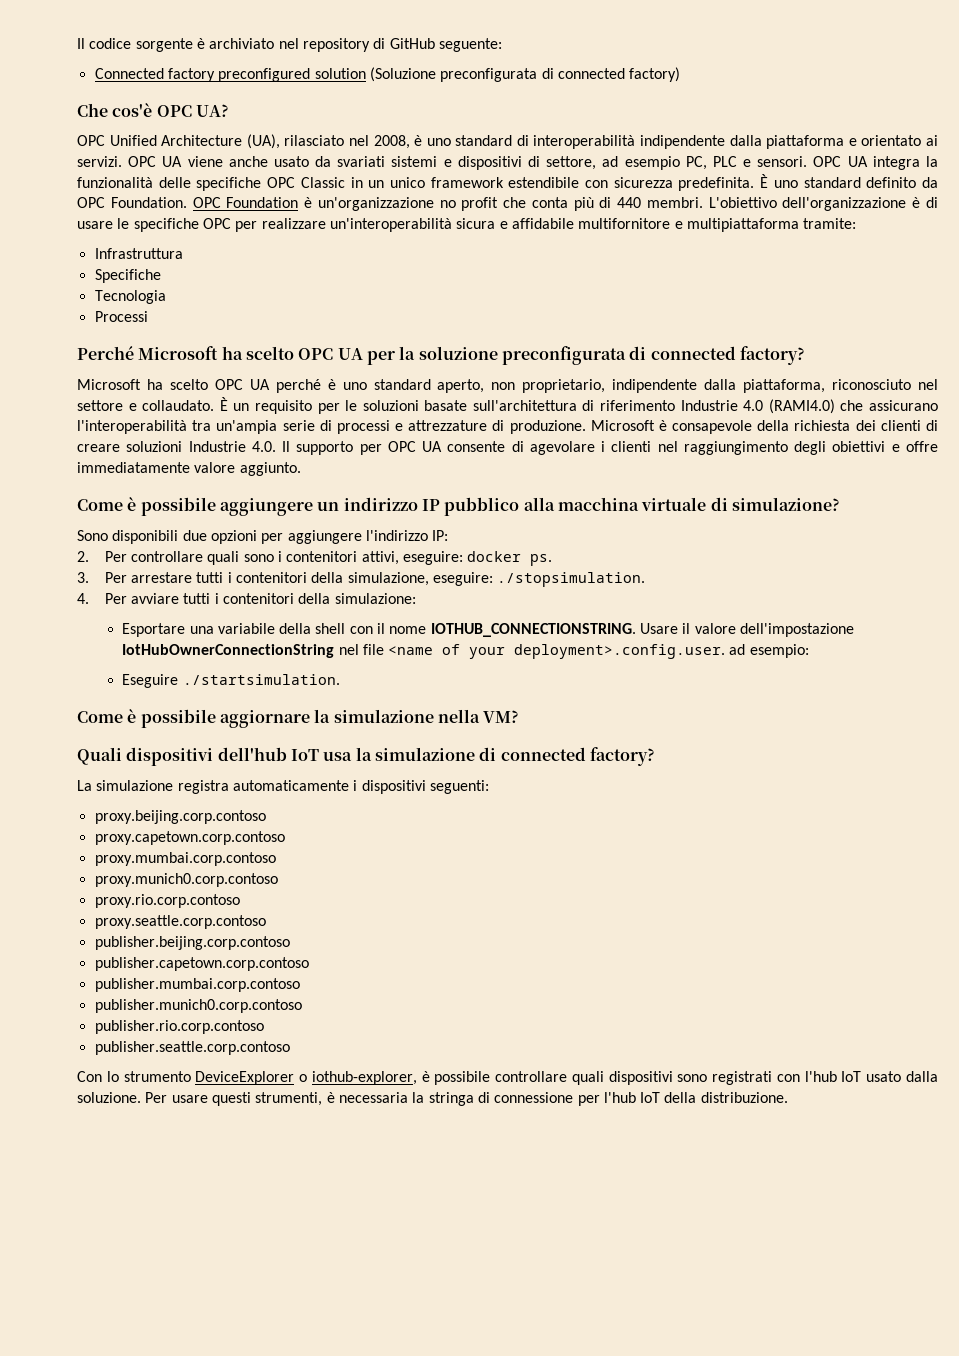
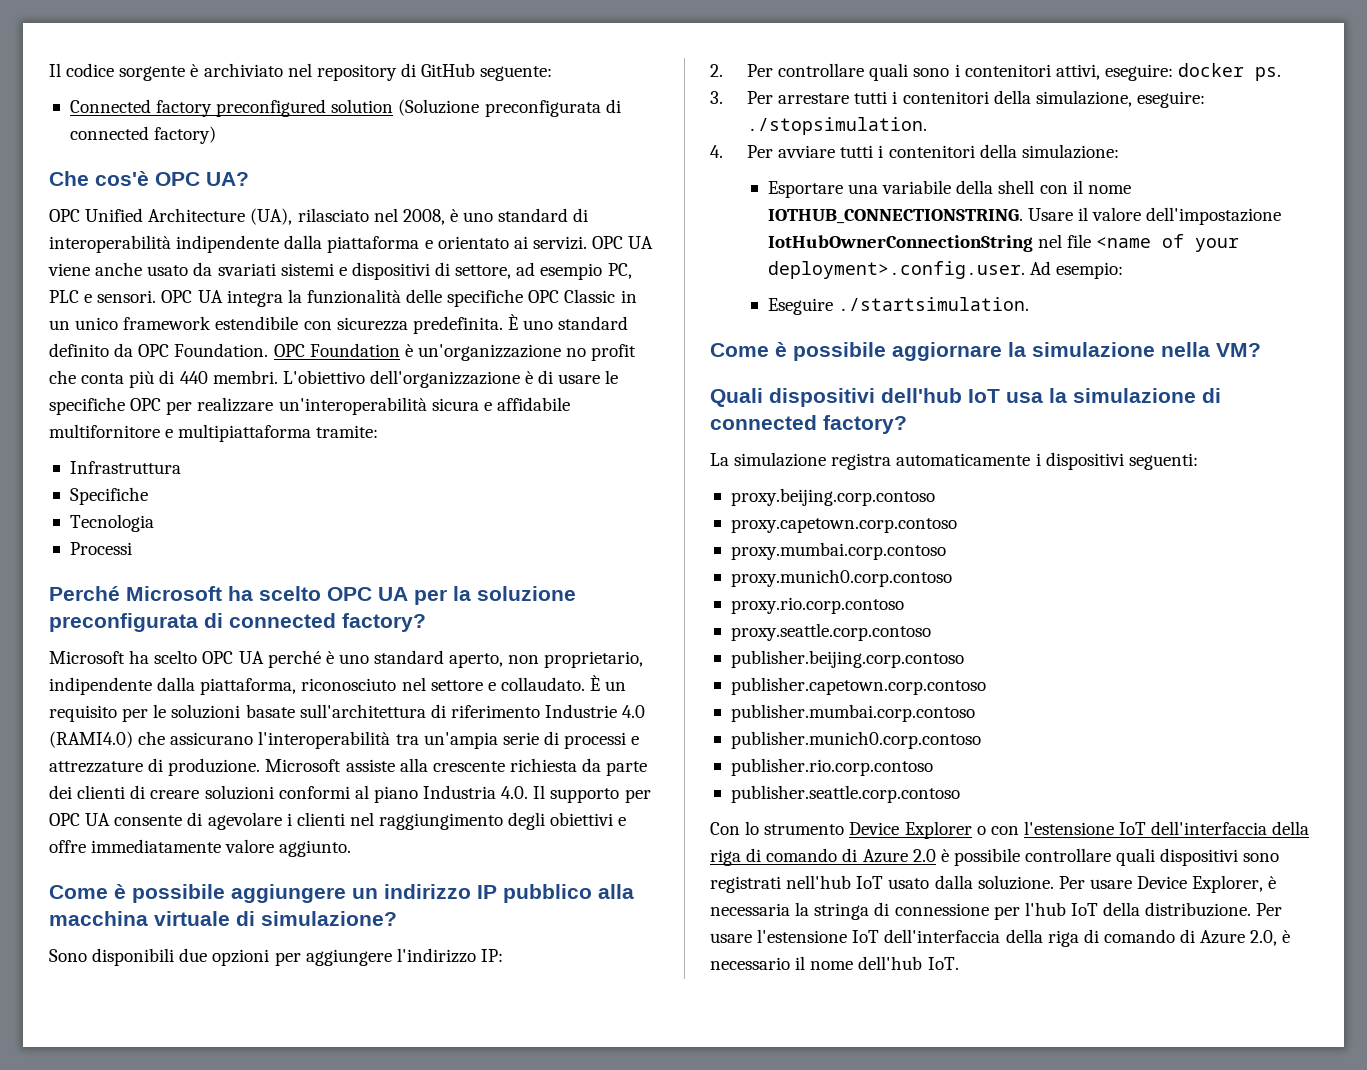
- Microsoft è consapevole della richiesta dei clienti di creare soluzioni Industrie 4.0. Il supporto per OPC UA consente di agevolare i clienti nel raggiungimento degli obiettivi e offre immediatamente valore aggiunto.
+ Microsoft assiste alla crescente richiesta da parte dei clienti di creare soluzioni conformi al piano Industria 4.0. Il supporto per OPC UA consente di agevolare i clienti nel raggiungimento degli obiettivi e offre immediatamente valore aggiunto.
- Usare il valore dell'impostazione IotHubOwnerConnectionString nel file <name of your deployment>.config.user. ad esempio:
+ Usare il valore dell'impostazione IotHubOwnerConnectionString nel file <name of your deployment>.config.user. Ad esempio:
- Con lo strumento DeviceExplorer o iothub-explorer, è possibile controllare quali dispositivi sono registrati con l'hub IoT usato dalla soluzione.
+ Con lo strumento Device Explorer o con l'estensione IoT dell'interfaccia della riga di comando di Azure 2.0 è possibile controllare quali dispositivi sono registrati nell'hub IoT usato dalla soluzione.
- Per usare questi strumenti, è necessaria la stringa di connessione per l'hub IoT della distribuzione.
+ Per usare Device Explorer, è necessaria la stringa di connessione per l'hub IoT della distribuzione.
+ Per usare l'estensione IoT dell'interfaccia della riga di comando di Azure 2.0, è necessario il nome dell'hub IoT.

